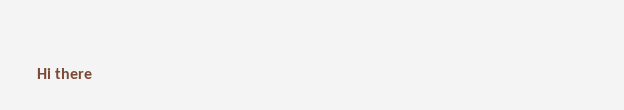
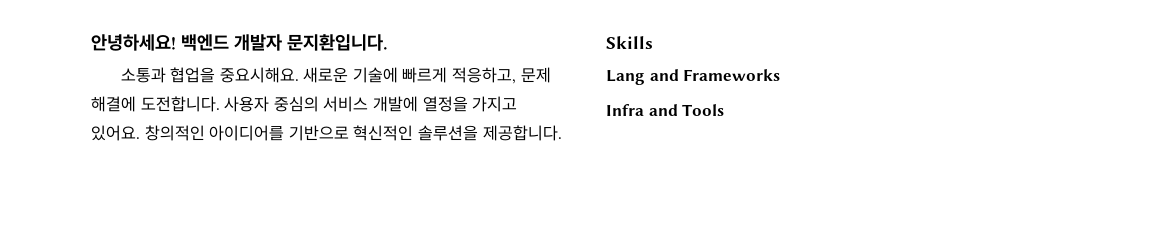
- Hi there
+ 안녕하세요! 백엔드 개발자 문지환입니다.
+ 소통과 협업을 중요시해요. 새로운 기술에 빠르게 적응하고, 문제 해결에 도전합니다. 사용자 중심의 서비스 개발에 열정을 가지고 있어요. 창의적인 아이디어를 기반으로 혁신적인 솔루션을 제공합니다.
+ Skills
+ Lang and Frameworks
+ Infra and Tools

